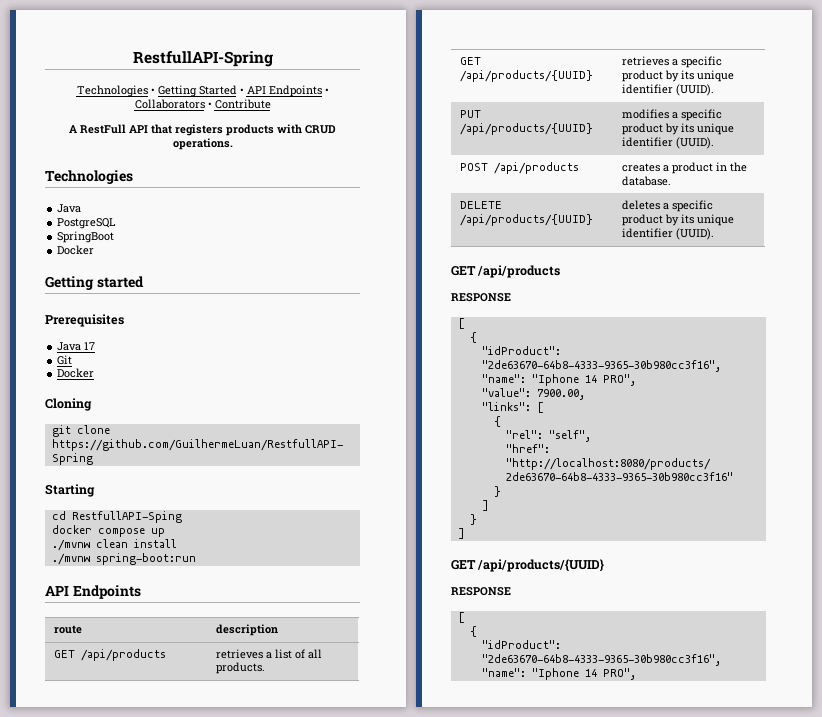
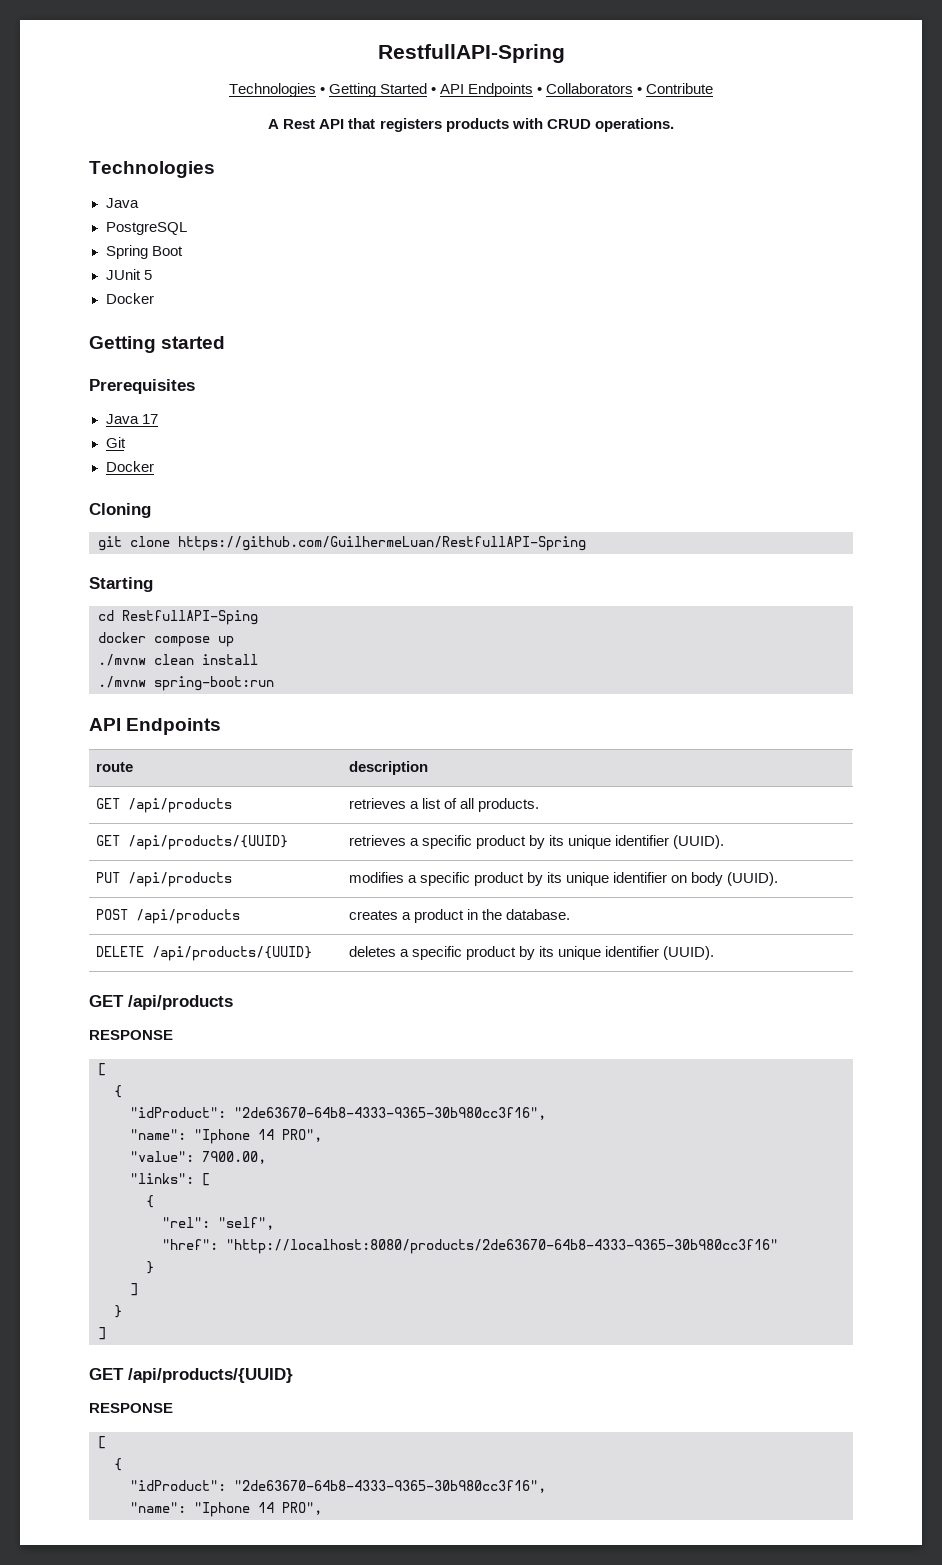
- A RestFull API that registers products with CRUD operations.
+ A Rest API that registers products with CRUD operations.
- SpringBoot
+ Spring Boot
+ JUnit 5
- PUT /api/products/{UUID} | modifies a specific product by its unique identifier (UUID).
+ PUT /api/products | modifies a specific product by its unique identifier on body (UUID).

